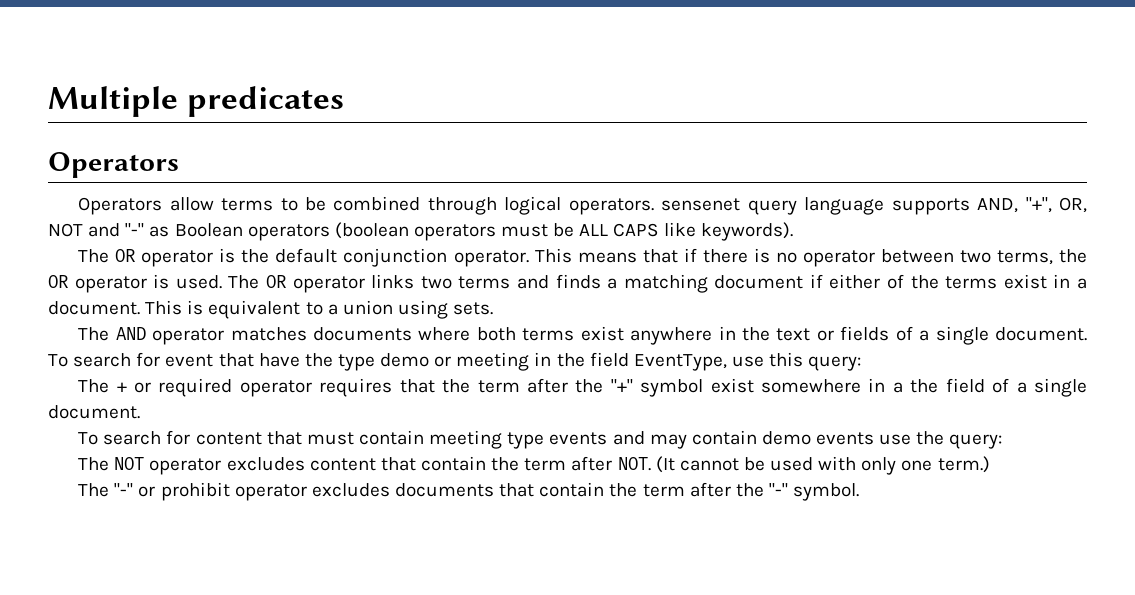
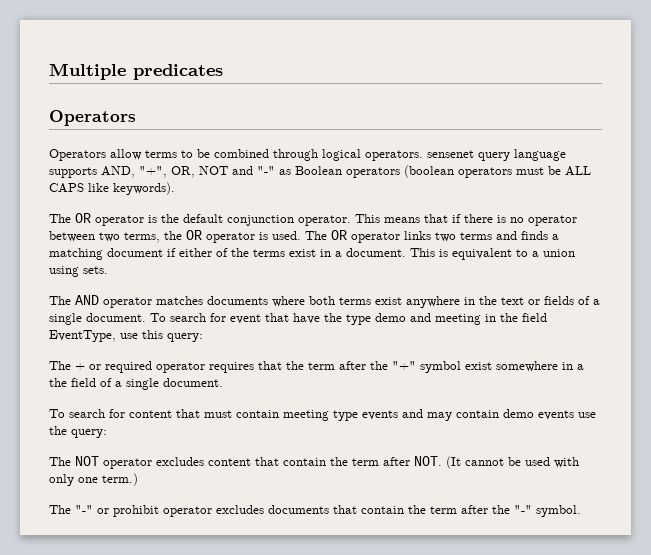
- To search for event that have the type demo or meeting in the field EventType, use this query:
+ To search for event that have the type demo and meeting in the field EventType, use this query:

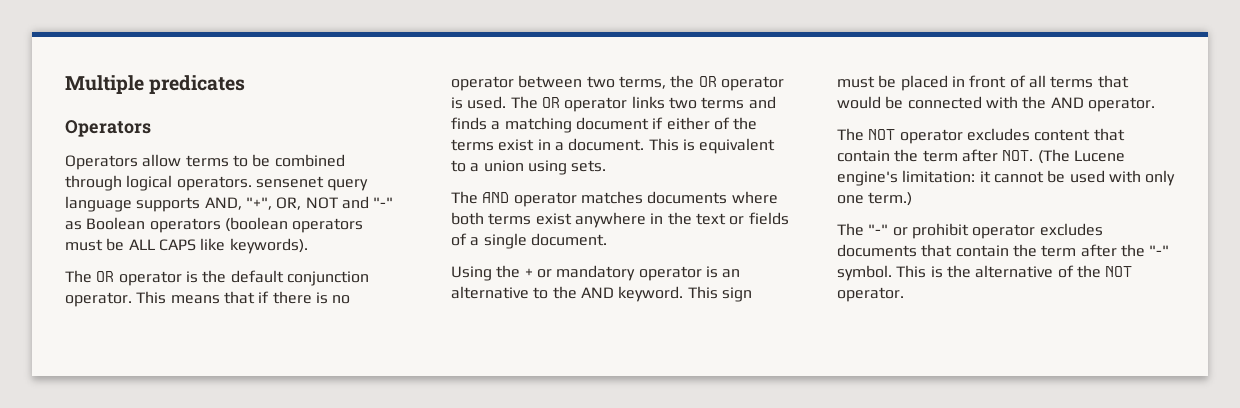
- The AND operator matches documents where both terms exist anywhere in the text or fields of a single document. To search for event that have the type demo and meeting in the field EventType, use this query:
- The + or required operator requires that the term after the "+" symbol exist somewhere in a the field of a single document.
- To search for content that must contain meeting type events and may contain demo events use the query:
+ The AND operator matches documents where both terms exist anywhere in the text or fields of a single document.
+ Using the + or mandatory operator is an alternative to the AND keyword. This sign must be placed in front of all terms that would be connected with the AND operator.
- The NOT operator excludes content that contain the term after NOT. (It cannot be used with only one term.)
+ The NOT operator excludes content that contain the term after NOT. (The Lucene engine's limitation: it cannot be used with only one term.)
+ This is the alternative of the NOT operator.

